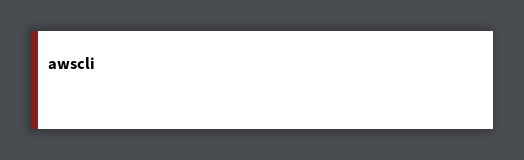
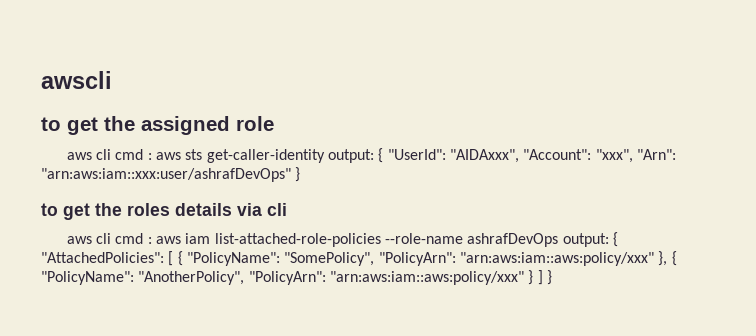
+ to get the assigned role
+ aws cli cmd : aws sts get-caller-identity output: { "UserId": "AIDAxxx", "Account": "xxx", "Arn": "arn:aws:iam::xxx:user/ashrafDevOps" }
+ to get the roles details via cli
+ aws cli cmd : aws iam list-attached-role-policies --role-name ashrafDevOps output: { "AttachedPolicies": [ { "PolicyName": "SomePolicy", "PolicyArn": "arn:aws:iam::aws:policy/xxx" }, { "PolicyName": "AnotherPolicy", "PolicyArn": "arn:aws:iam::aws:policy/xxx" } ] }

